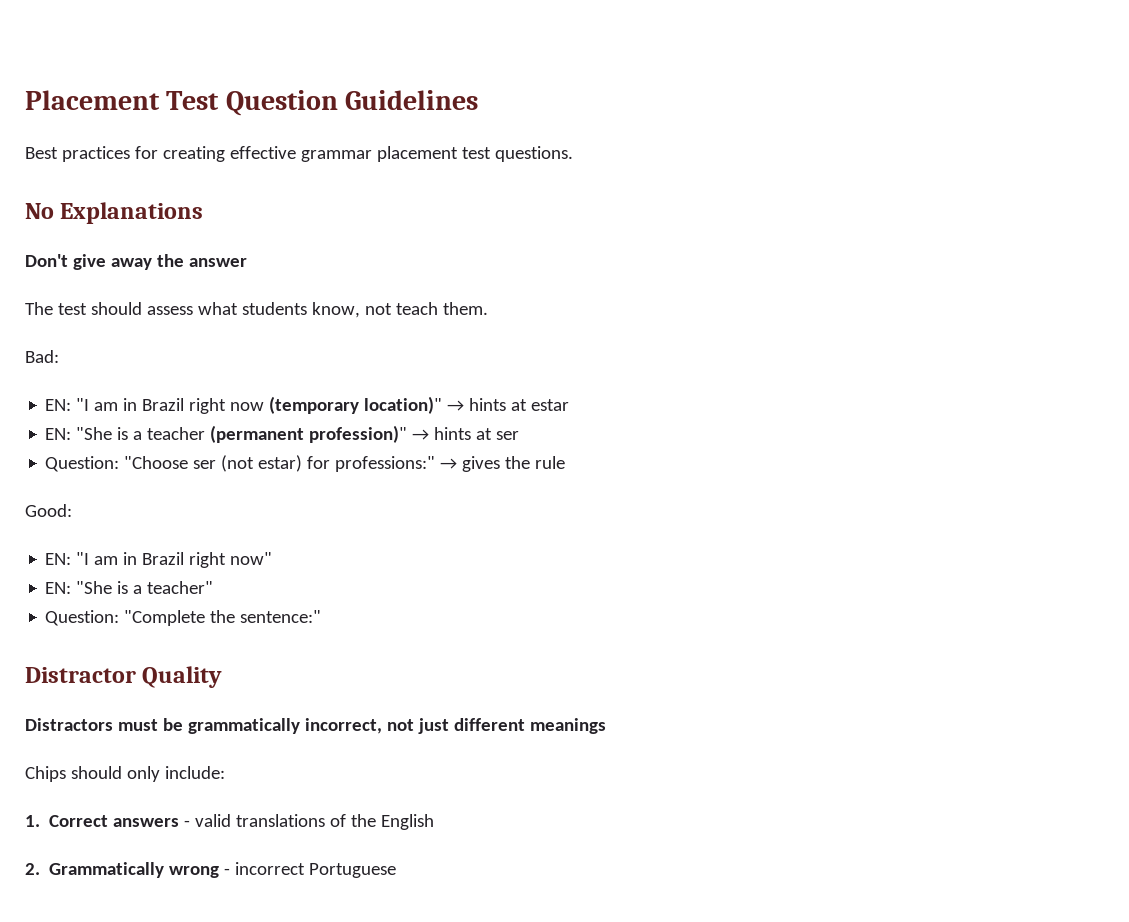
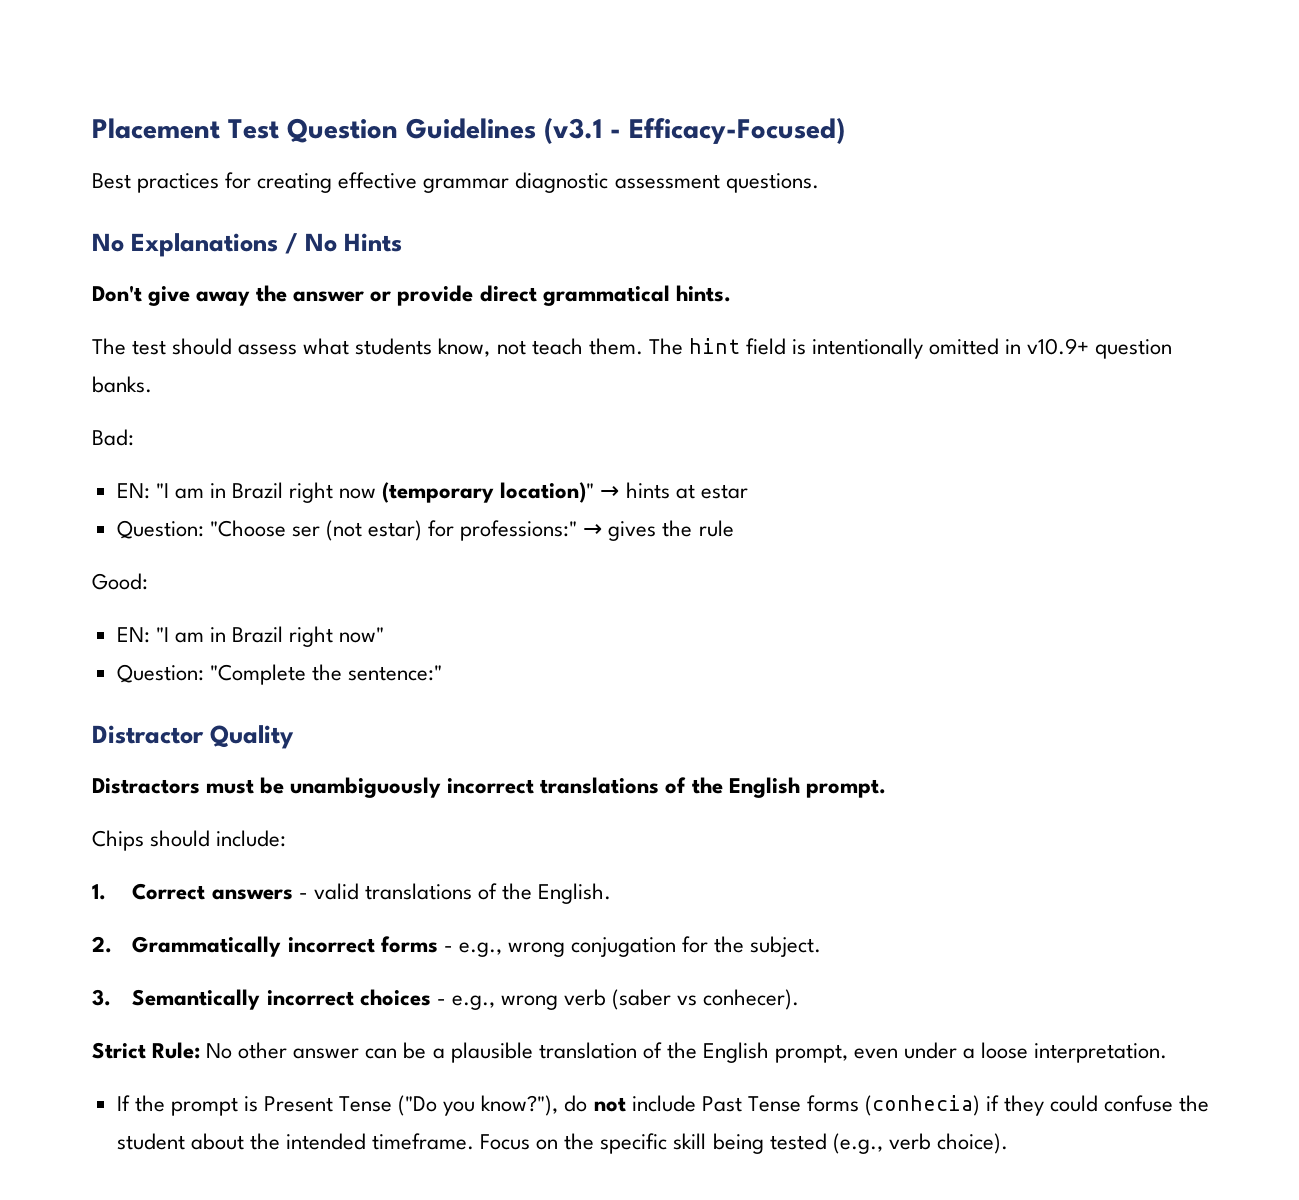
- Placement Test Question Guidelines
+ Placement Test Question Guidelines (v3.1 - Efficacy-Focused)
- Best practices for creating effective grammar placement test questions.
+ Best practices for creating effective grammar diagnostic assessment questions.
- No Explanations
+ No Explanations / No Hints
- Don't give away the answer
+ Don't give away the answer or provide direct grammatical hints.
+ The hint field is intentionally omitted in v10.9+ question banks.
- EN: "She is a teacher (permanent profession)" → hints at ser
- EN: "She is a teacher"
- Distractors must be grammatically incorrect, not just different meanings
+ Distractors must be unambiguously incorrect translations of the English prompt.
- Chips should only include:
+ Chips should include:
- 1. Correct answers - valid translations of the English
+ 1. Correct answers - valid translations of the English.
- 2. Grammatically wrong - incorrect Portuguese
+ 2. Grammatically incorrect forms - e.g., wrong conjugation for the subject.
+ 3. Semantically incorrect choices - e.g., wrong verb (saber vs conhecer).
+ Strict Rule: No other answer can be a plausible translation of the English prompt, even under a loose interpretation.
+ If the prompt is Present Tense ("Do you know?"), do not include Past Tense forms (conhecia) if they could confuse the student about the intended timeframe. Focus on the specific skill being tested (e.g., verb choice).

